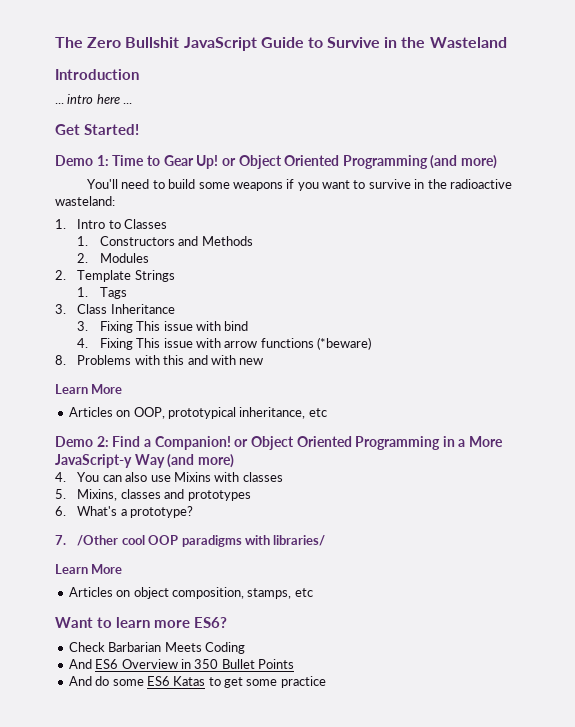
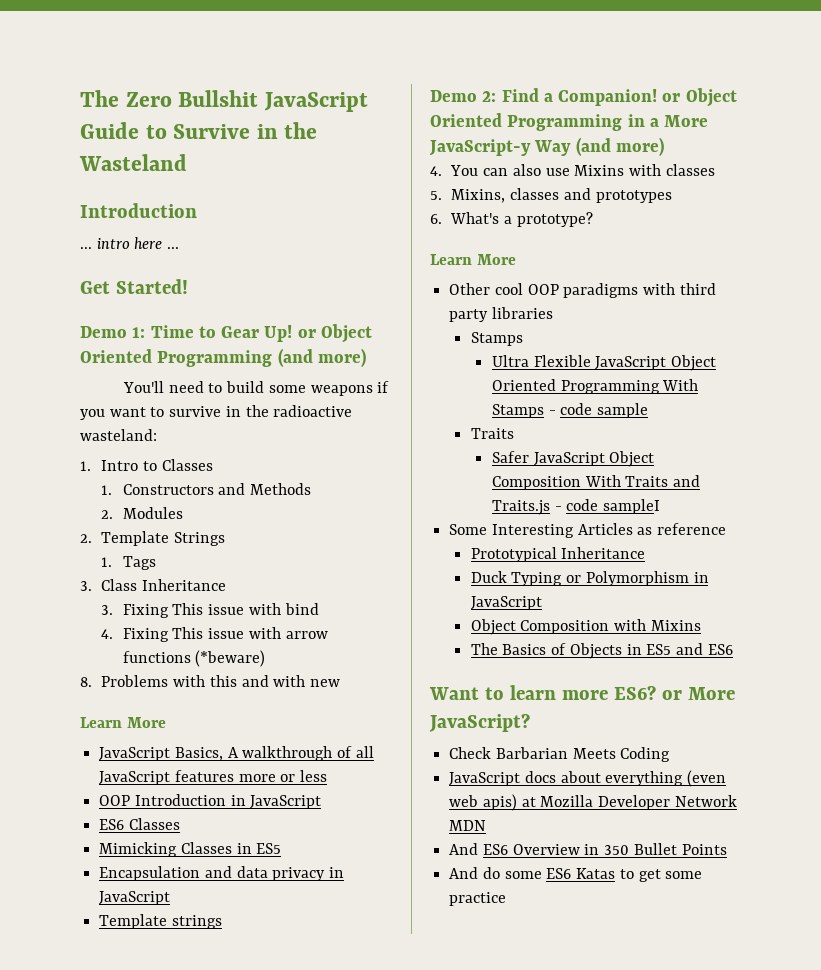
- Articles on OOP, prototypical inheritance, etc
+ JavaScript Basics, A walkthrough of all JavaScript features more or less
+ OOP Introduction in JavaScript
+ ES6 Classes
+ Mimicking Classes in ES5
+ Encapsulation and data privacy in JavaScript
+ Template strings
  6. What's a prototype?
- 7. /Other cool OOP paradigms with libraries/
  Learn More
- Articles on object composition, stamps, etc
+ Other cool OOP paradigms with third party libraries
+ Stamps
+ Ultra Flexible JavaScript Object Oriented Programming With Stamps - code sample
+ Traits
+ Safer JavaScript Object Composition With Traits and Traits.js - code sampleI
+ Some Interesting Articles as reference
+ Prototypical Inheritance
+ Duck Typing or Polymorphism in JavaScript
+ Object Composition with Mixins
+ The Basics of Objects in ES5 and ES6
- Want to learn more ES6?
+ Want to learn more ES6? or More JavaScript?
+ JavaScript docs about everything (even web apis) at Mozilla Developer Network MDN

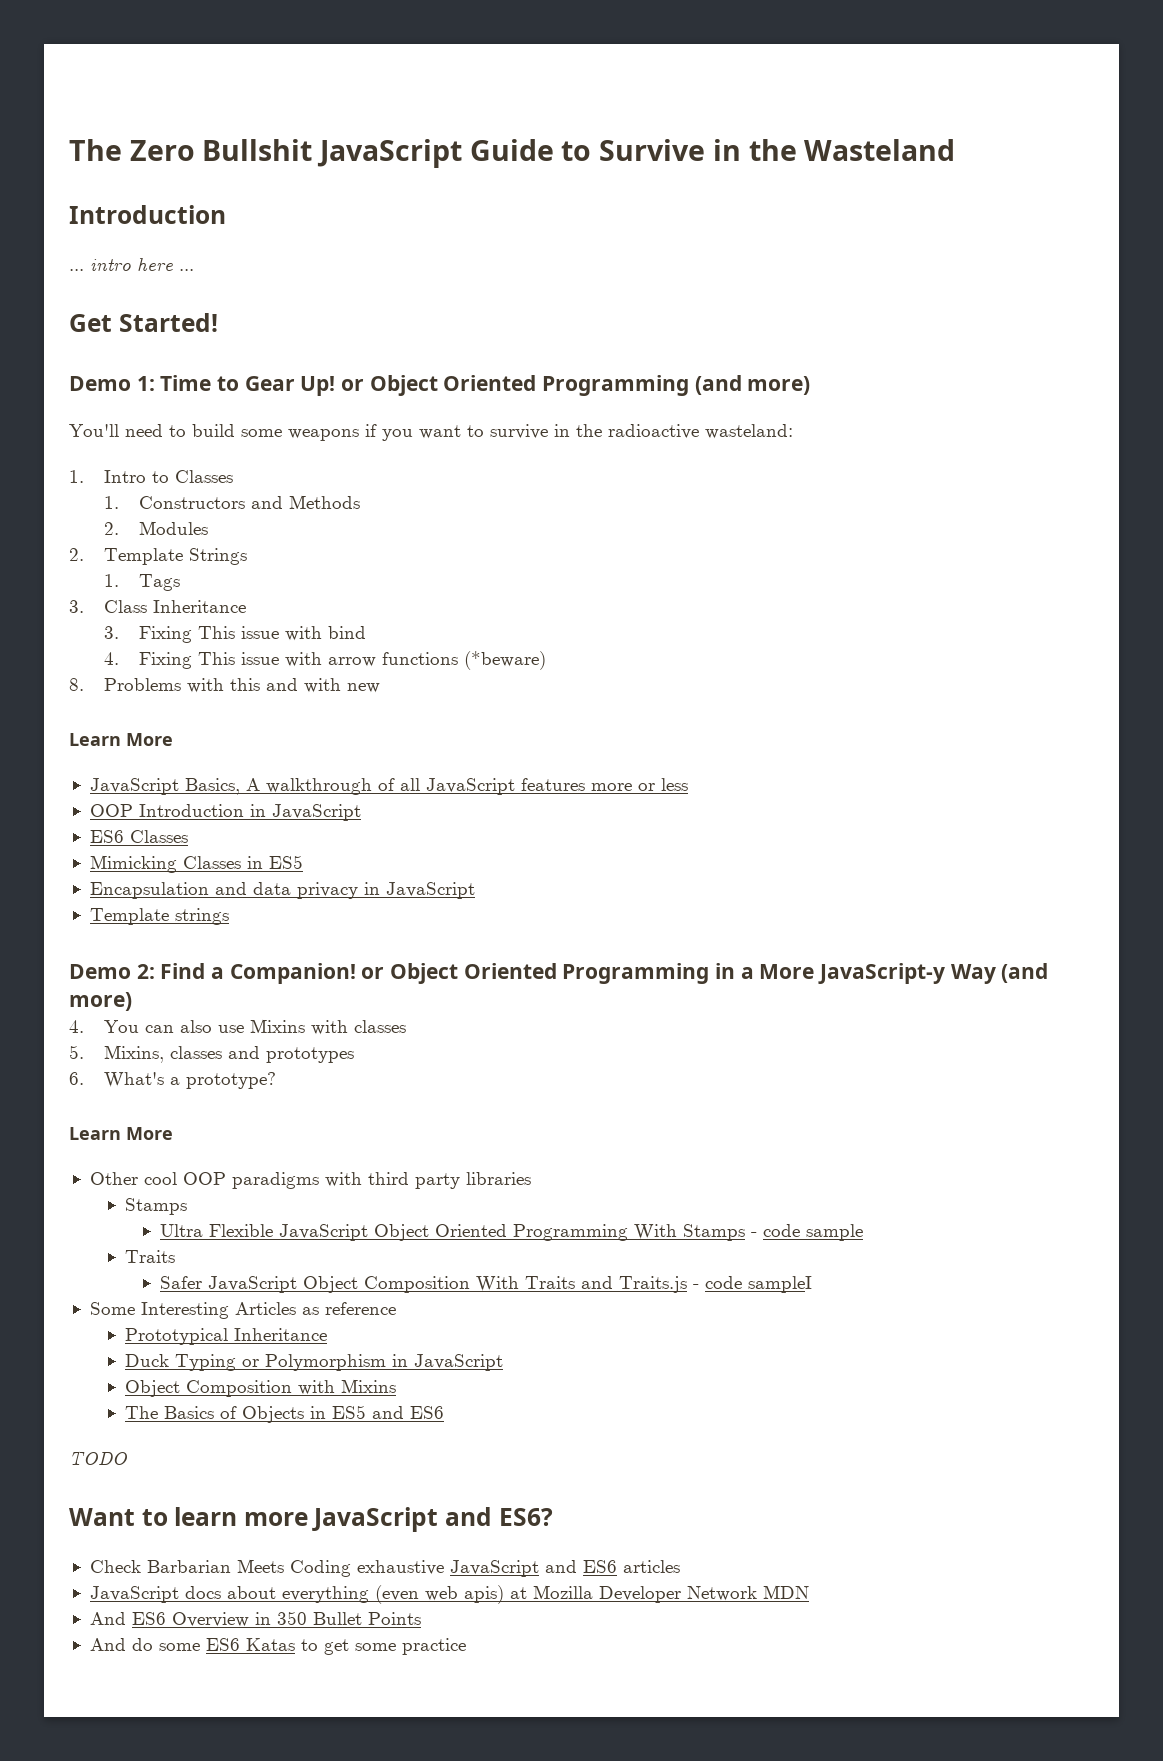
+ TODO
- Want to learn more ES6? or More JavaScript?
+ Want to learn more JavaScript and ES6?
- Check Barbarian Meets Coding
+ Check Barbarian Meets Coding exhaustive JavaScript and ES6 articles

